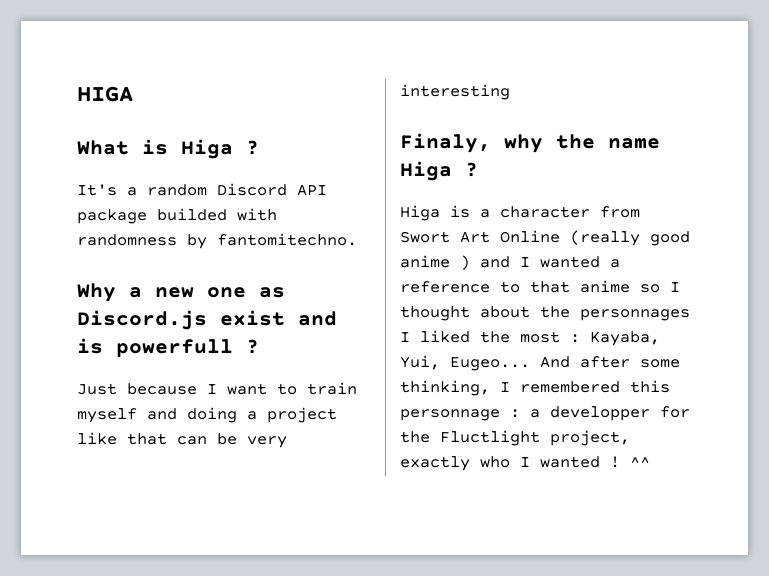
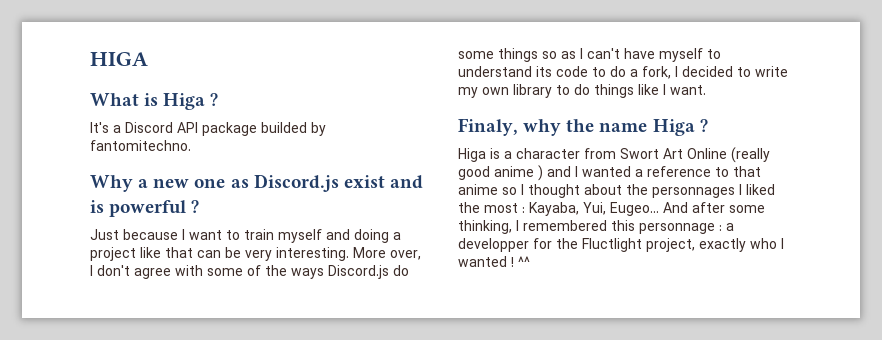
- It's a random Discord API package builded with randomness by fantomitechno.
+ It's a Discord API package builded by fantomitechno.
- Why a new one as Discord.js exist and is powerfull ?
+ Why a new one as Discord.js exist and is powerful ?
- Just because I want to train myself and doing a project like that can be very interesting
+ Just because I want to train myself and doing a project like that can be very interesting. More over, I don't agree with some of the ways Discord.js do some things so as I can't have myself to understand its code to do a fork, I decided to write my own library to do things like I want.

